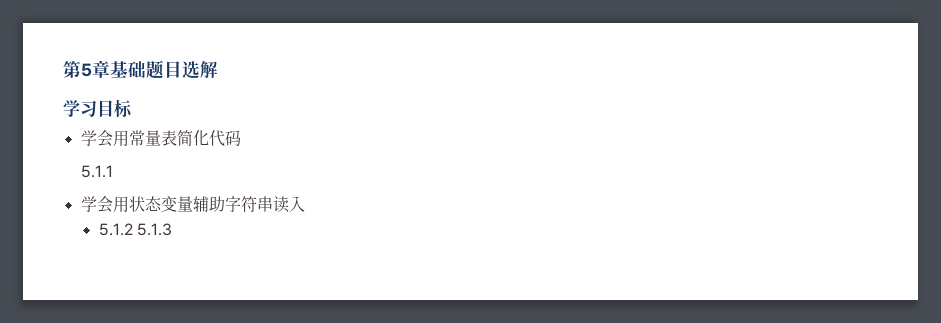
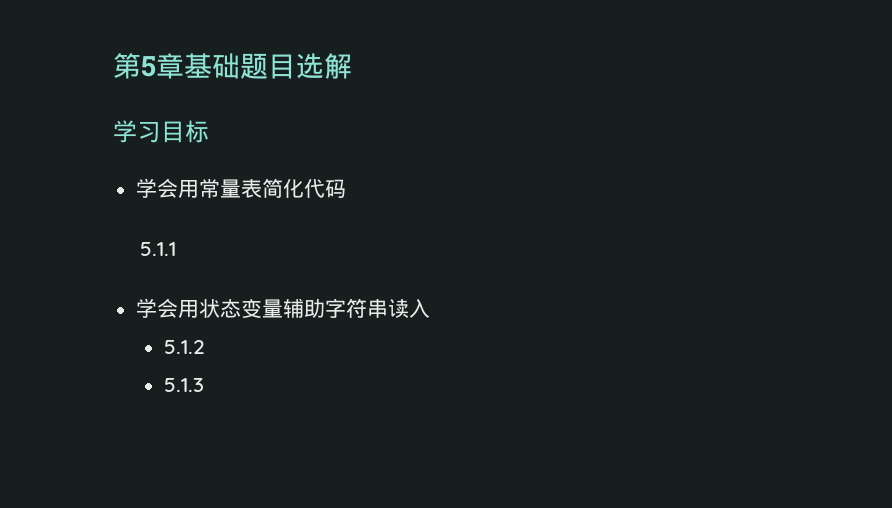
- 5.1.2 5.1.3
+ 5.1.2
+ 5.1.3

